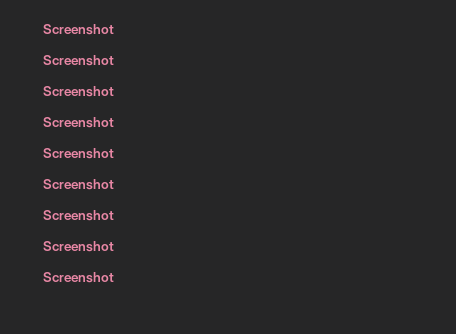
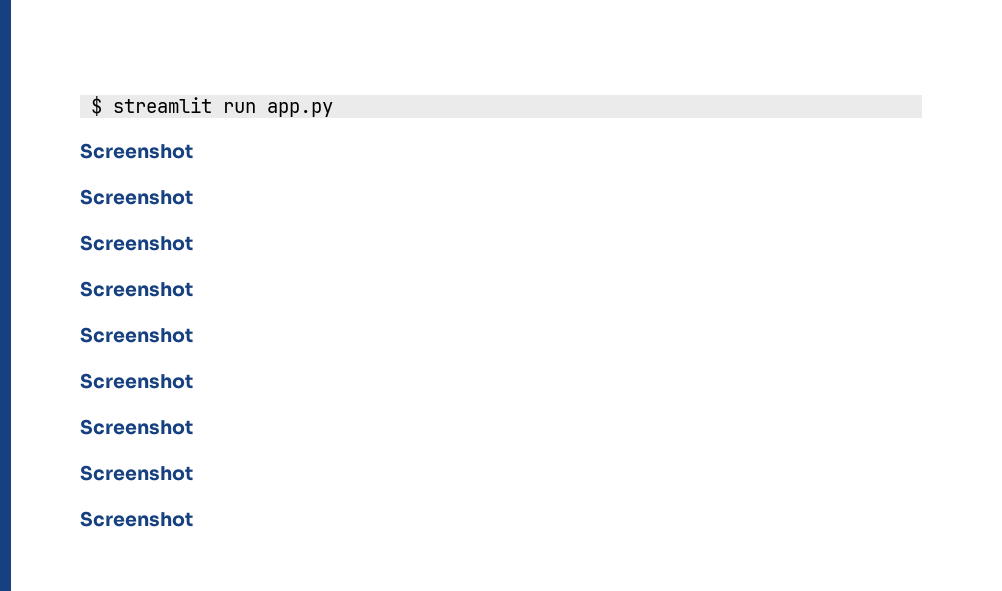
+ $ streamlit run app.py

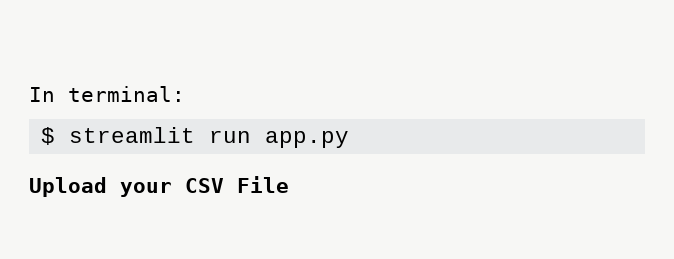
+ In terminal:
  $ streamlit run app.py
- Screenshot
- Screenshot
- Screenshot
- Screenshot
- Screenshot
- Screenshot
- Screenshot
- Screenshot
- Screenshot
+ Upload your CSV File

